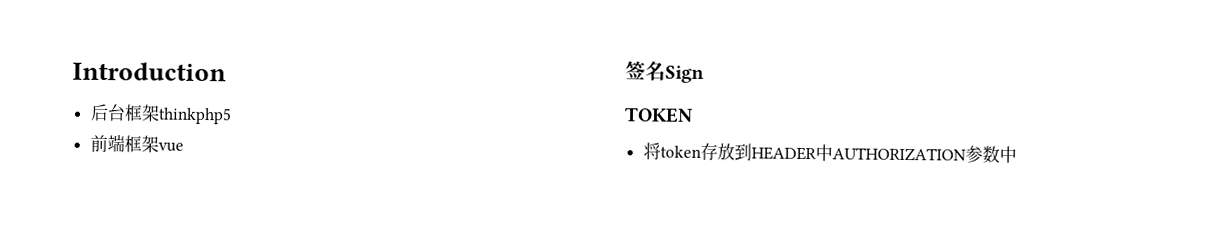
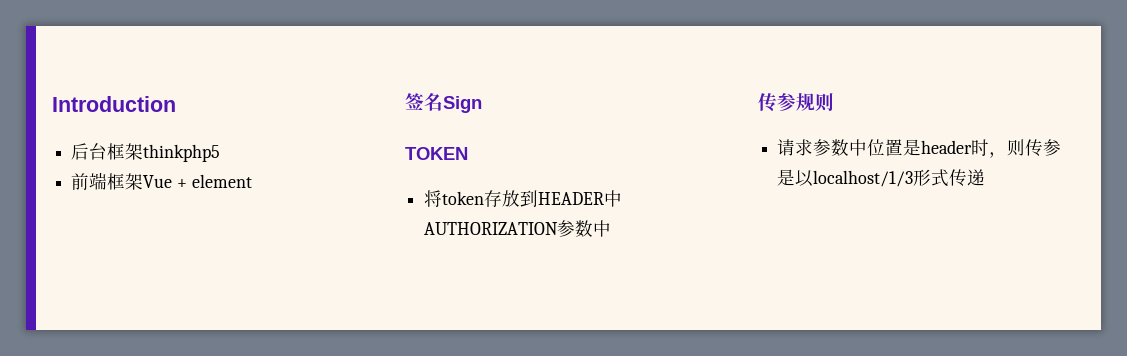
- 前端框架vue
+ 前端框架Vue + element
+ 传参规则
+ 请求参数中位置是header时，则传参是以localhost/1/3形式传递

